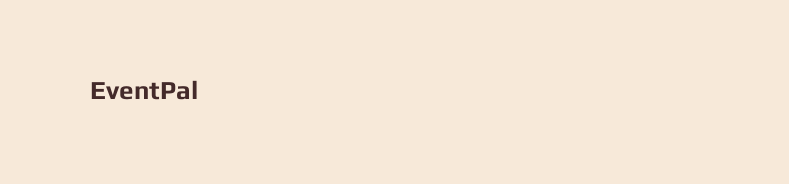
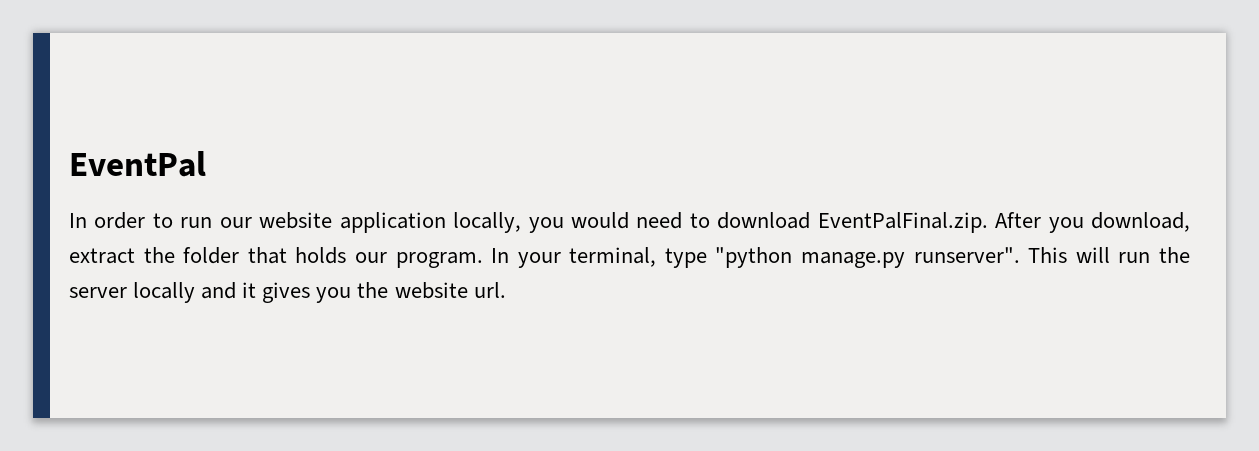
+ In order to run our website application locally, you would need to download EventPalFinal.zip. After you download, extract the folder that holds our program. In your terminal, type "python manage.py runserver". This will run the server locally and it gives you the website url.

